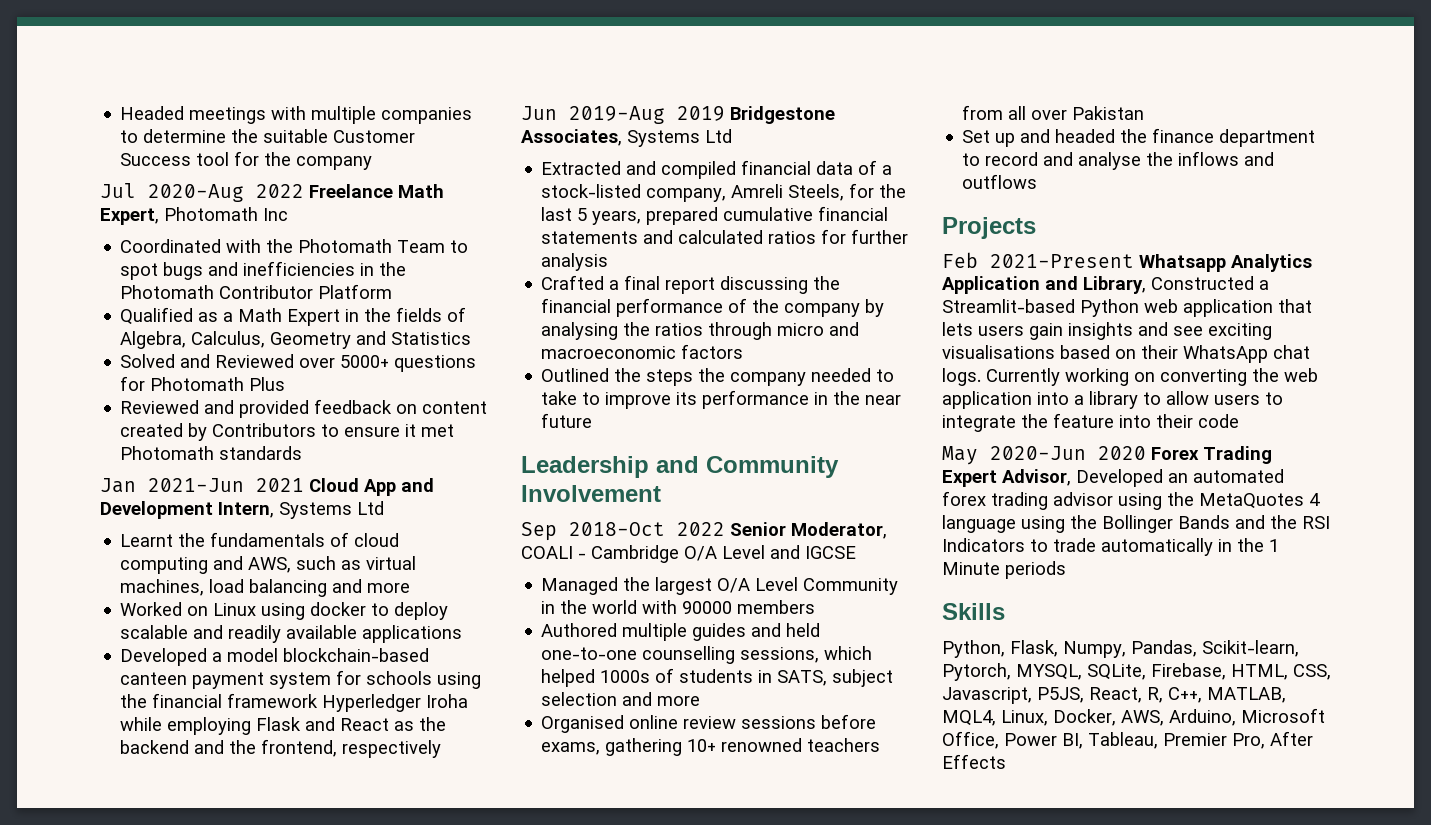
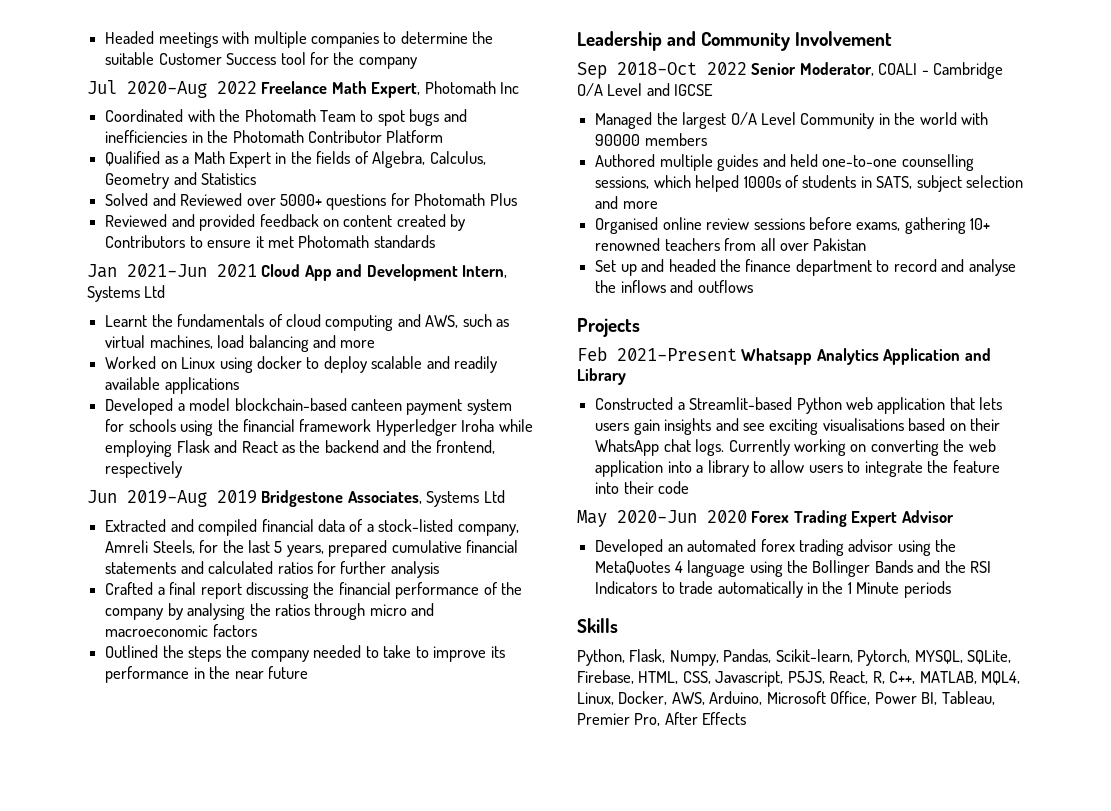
- Feb 2021-Present Whatsapp Analytics Application and Library, Constructed a Streamlit-based Python web application that lets users gain insights and see exciting visualisations based on their WhatsApp chat logs.
+ Feb 2021-Present Whatsapp Analytics Application and Library
+ Constructed a Streamlit-based Python web application that lets users gain insights and see exciting visualisations based on their WhatsApp chat logs.
- May 2020-Jun 2020 Forex Trading Expert Advisor, Developed an automated forex trading advisor using the MetaQuotes 4 language using the Bollinger Bands and the RSI Indicators to trade automatically in the 1 Minute periods
+ May 2020-Jun 2020 Forex Trading Expert Advisor
+ Developed an automated forex trading advisor using the MetaQuotes 4 language using the Bollinger Bands and the RSI Indicators to trade automatically in the 1 Minute periods

